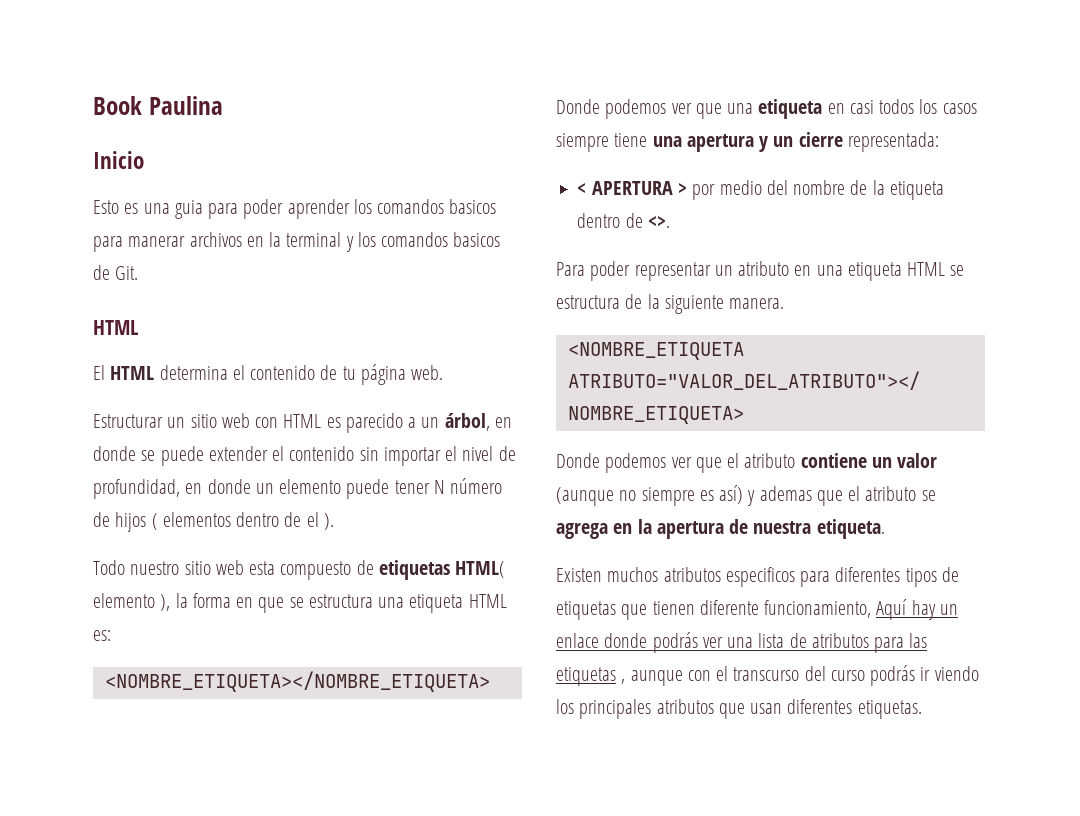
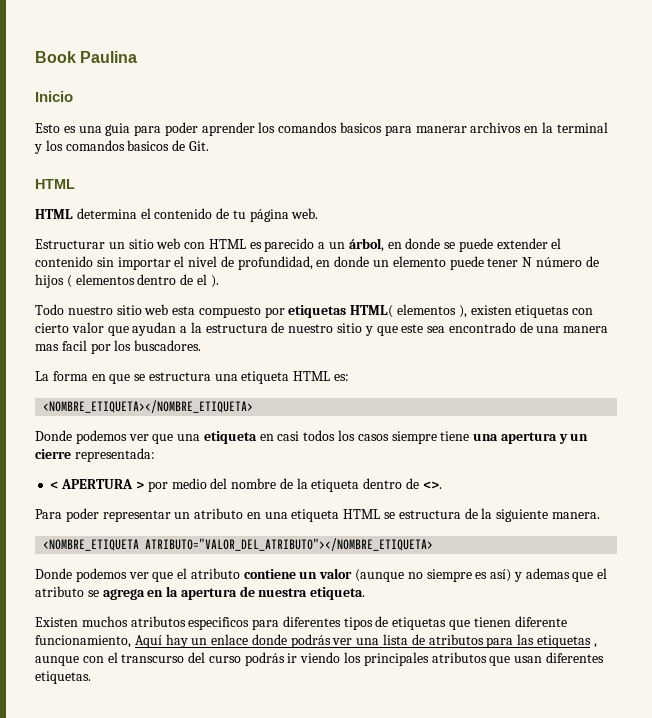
- El HTML determina el contenido de tu página web.
+ HTML determina el contenido de tu página web.
- Todo nuestro sitio web esta compuesto de etiquetas HTML( elemento ), la forma en que se estructura una etiqueta HTML es:
+ Todo nuestro sitio web esta compuesto por etiquetas HTML( elementos ), existen etiquetas con cierto valor que ayudan a la estructura de nuestro sitio y que este sea encontrado de una manera mas facil por los buscadores.
+ La forma en que se estructura una etiqueta HTML es:

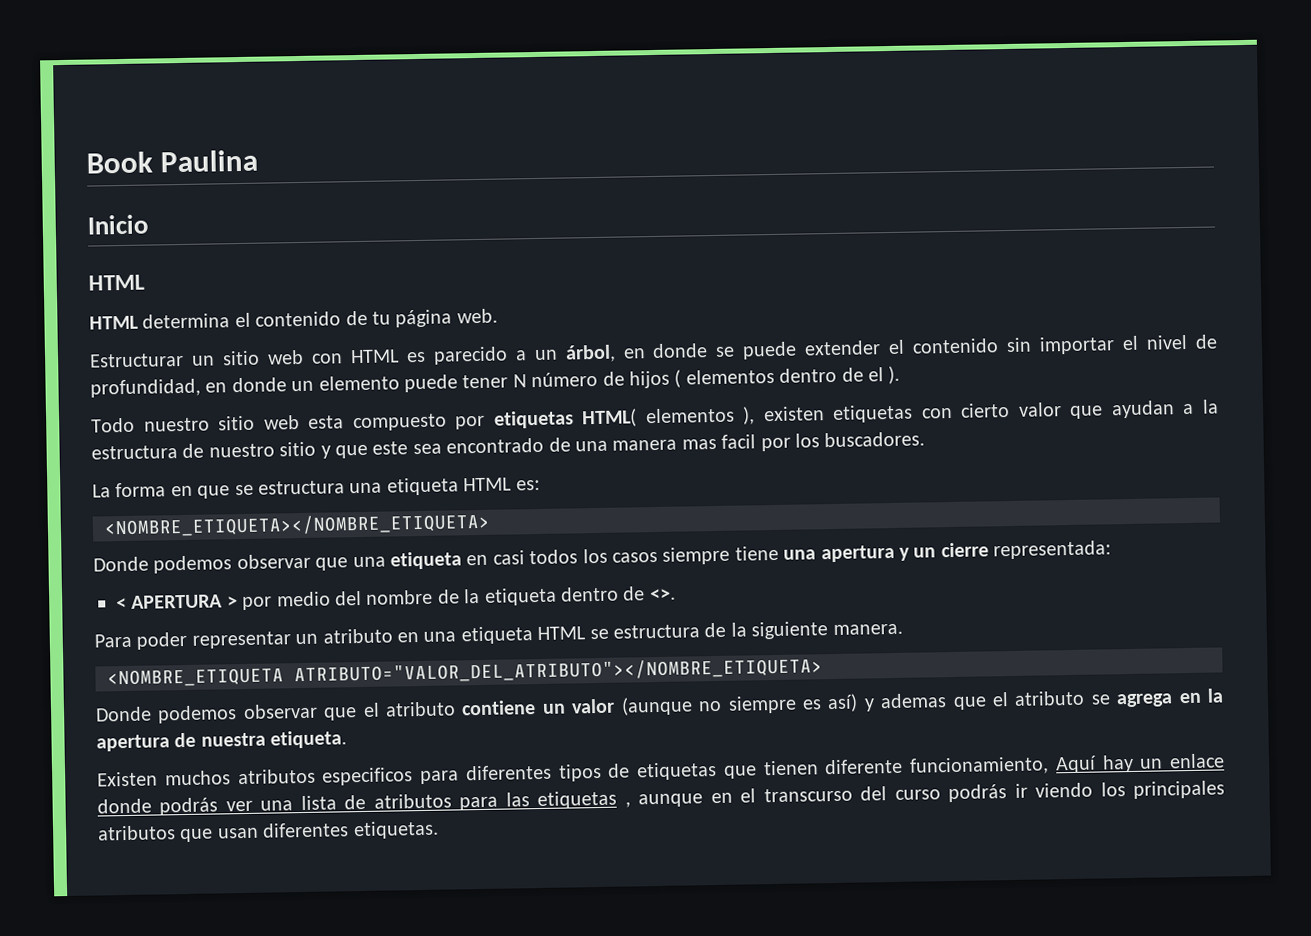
- Esto es una guia para poder aprender los comandos basicos para manerar archivos en la terminal y los comandos basicos de Git.
- Donde podemos ver que una etiqueta en casi todos los casos siempre tiene una apertura y un cierre representada:
+ Donde podemos observar que una etiqueta en casi todos los casos siempre tiene una apertura y un cierre representada:
- Donde podemos ver que el atributo contiene un valor (aunque no siempre es así) y ademas que el atributo se agrega en la apertura de nuestra etiqueta.
+ Donde podemos observar que el atributo contiene un valor (aunque no siempre es así) y ademas que el atributo se agrega en la apertura de nuestra etiqueta.
- Existen muchos atributos especificos para diferentes tipos de etiquetas que tienen diferente funcionamiento, Aquí hay un enlace donde podrás ver una lista de atributos para las etiquetas , aunque con el transcurso del curso podrás ir viendo los principales atributos que usan diferentes etiquetas.
+ Existen muchos atributos especificos para diferentes tipos de etiquetas que tienen diferente funcionamiento, Aquí hay un enlace donde podrás ver una lista de atributos para las etiquetas , aunque en el transcurso del curso podrás ir viendo los principales atributos que usan diferentes etiquetas.

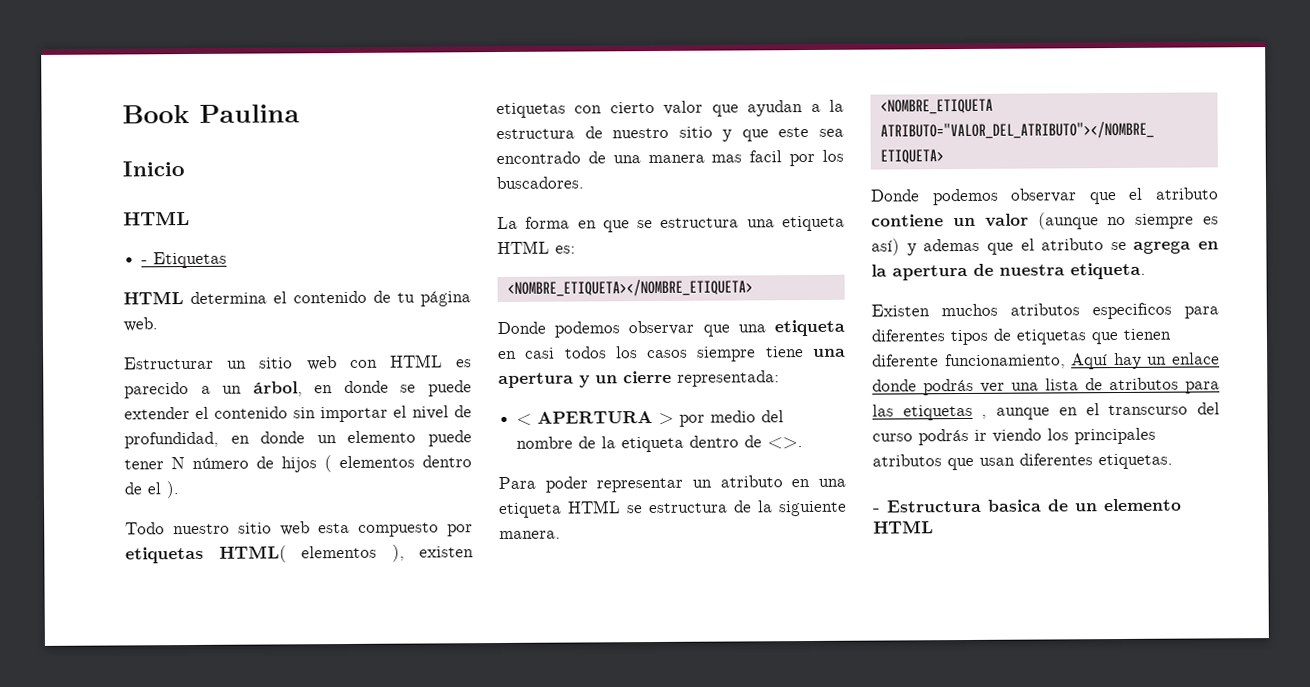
+ - Etiquetas
+ - Estructura basica de un elemento HTML

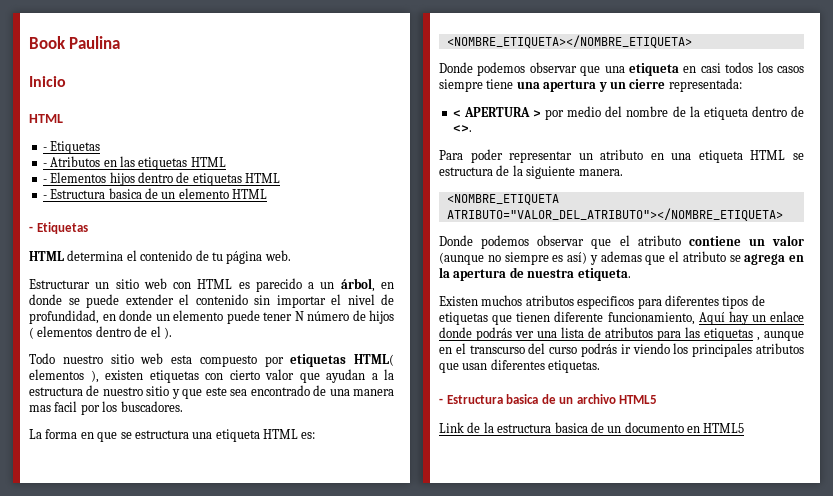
+ - Atributos en las etiquetas HTML
+ - Elementos hijos dentro de etiquetas HTML
+ - Estructura basica de un elemento HTML
+ - Etiquetas
- - Estructura basica de un elemento HTML
+ - Estructura basica de un archivo HTML5
+ Link de la estructura basica de un documento en HTML5

